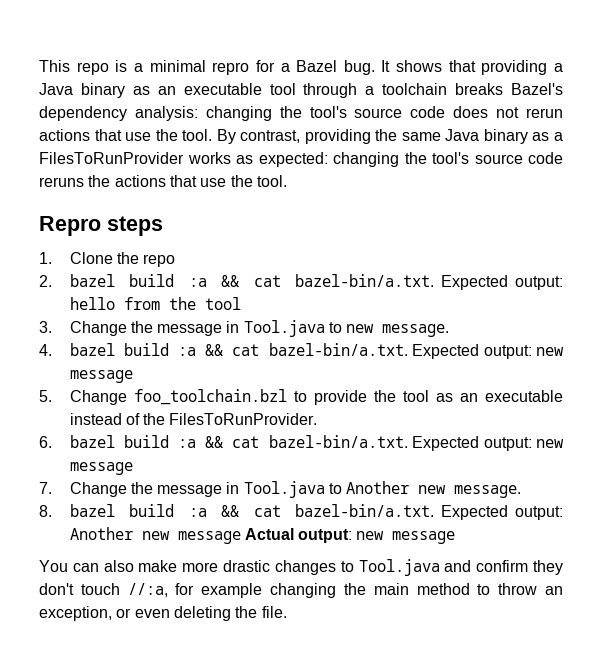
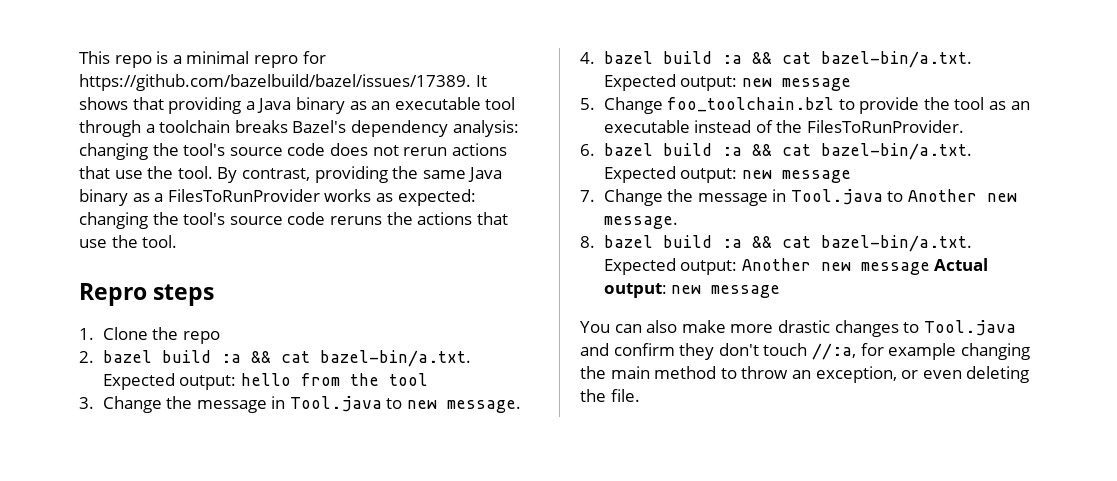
- This repo is a minimal repro for a Bazel bug. It shows that providing a Java binary as an executable tool through a toolchain breaks Bazel's dependency analysis: changing the tool's source code does not rerun actions that use the tool.
+ This repo is a minimal repro for https://github.com/bazelbuild/bazel/issues/17389. It shows that providing a Java binary as an executable tool through a toolchain breaks Bazel's dependency analysis: changing the tool's source code does not rerun actions that use the tool.

